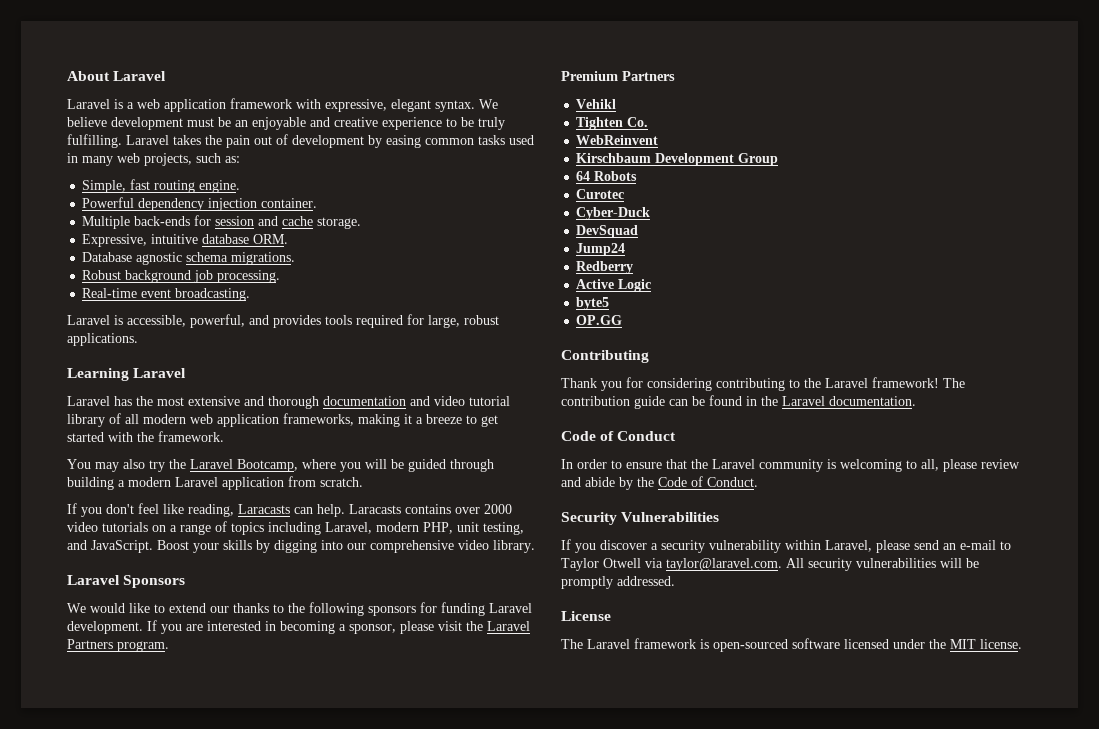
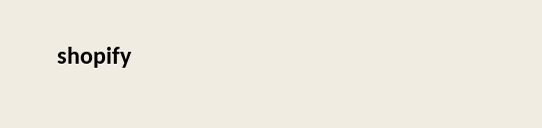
- About Laravel
- Laravel is a web application framework with expressive, elegant syntax. We believe development must be an enjoyable and creative experience to be truly fulfilling. Laravel takes the pain out of development by easing common tasks used in many web projects, such as:
- Simple, fast routing engine.
- Powerful dependency injection container.
- Multiple back-ends for session and cache storage.
- Expressive, intuitive database ORM.
- Database agnostic schema migrations.
- Robust background job processing.
- Real-time event broadcasting.
- Laravel is accessible, powerful, and provides tools required for large, robust applications.
- Learning Laravel
- Laravel has the most extensive and thorough documentation and video tutorial library of all modern web application frameworks, making it a breeze to get started with the framework.
- You may also try the Laravel Bootcamp, where you will be guided through building a modern Laravel application from scratch.
- If you don't feel like reading, Laracasts can help. Laracasts contains over 2000 video tutorials on a range of topics including Laravel, modern PHP, unit testing, and JavaScript. Boost your skills by digging into our comprehensive video library.
- Laravel Sponsors
- We would like to extend our thanks to the following sponsors for funding Laravel development. If you are interested in becoming a sponsor, please visit the Laravel Partners program.
- Premium Partners
- Vehikl
- Tighten Co.
- WebReinvent
- Kirschbaum Development Group
- 64 Robots
- Curotec
- Cyber-Duck
- DevSquad
- Jump24
- Redberry
- Active Logic
- byte5
- OP.GG
- Contributing
- Thank you for considering contributing to the Laravel framework! The contribution guide can be found in the Laravel documentation.
- Code of Conduct
- In order to ensure that the Laravel community is welcoming to all, please review and abide by the Code of Conduct.
- Security Vulnerabilities
- If you discover a security vulnerability within Laravel, please send an e-mail to Taylor Otwell via taylor@laravel.com. All security vulnerabilities will be promptly addressed.
- License
- The Laravel framework is open-sourced software licensed under the MIT license.
+ shopify

